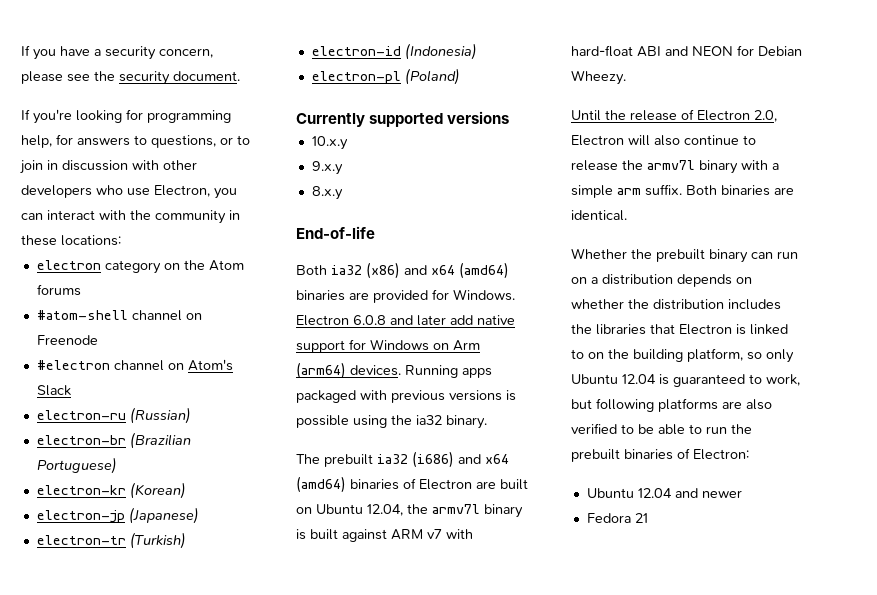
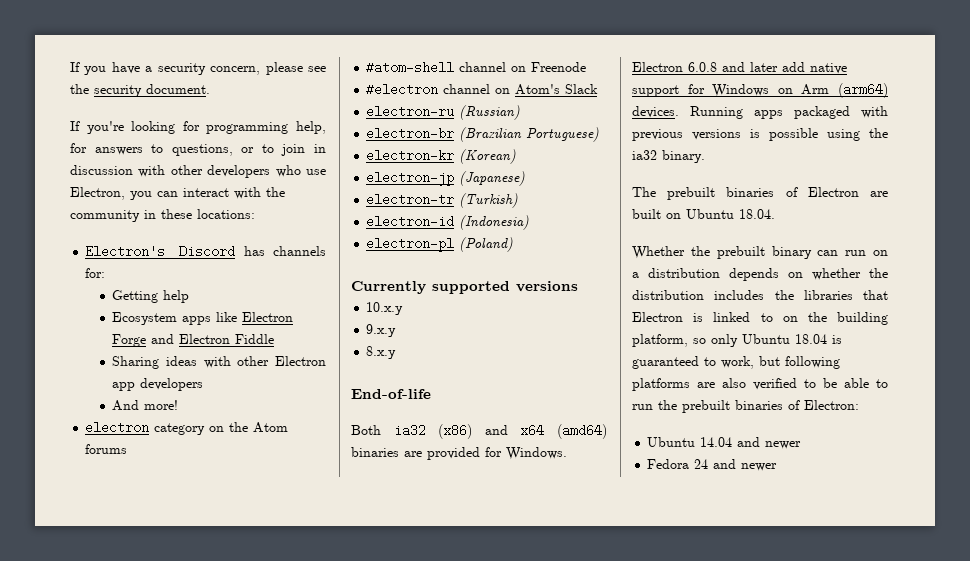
+ Electron's Discord has channels for:
+ Getting help
+ Ecosystem apps like Electron Forge and Electron Fiddle
+ Sharing ideas with other Electron app developers
+ And more!
- The prebuilt ia32 (i686) and x64 (amd64) binaries of Electron are built on Ubuntu 12.04, the armv7l binary is built against ARM v7 with hard-float ABI and NEON for Debian Wheezy.
- Until the release of Electron 2.0, Electron will also continue to release the armv7l binary with a simple arm suffix. Both binaries are identical.
+ The prebuilt binaries of Electron are built on Ubuntu 18.04.
- Whether the prebuilt binary can run on a distribution depends on whether the distribution includes the libraries that Electron is linked to on the building platform, so only Ubuntu 12.04 is guaranteed to work, but following platforms are also verified to be able to run the prebuilt binaries of Electron:
+ Whether the prebuilt binary can run on a distribution depends on whether the distribution includes the libraries that Electron is linked to on the building platform, so only Ubuntu 18.04 is guaranteed to work, but following platforms are also verified to be able to run the prebuilt binaries of Electron:
- Ubuntu 12.04 and newer
+ Ubuntu 14.04 and newer
- Fedora 21
+ Fedora 24 and newer

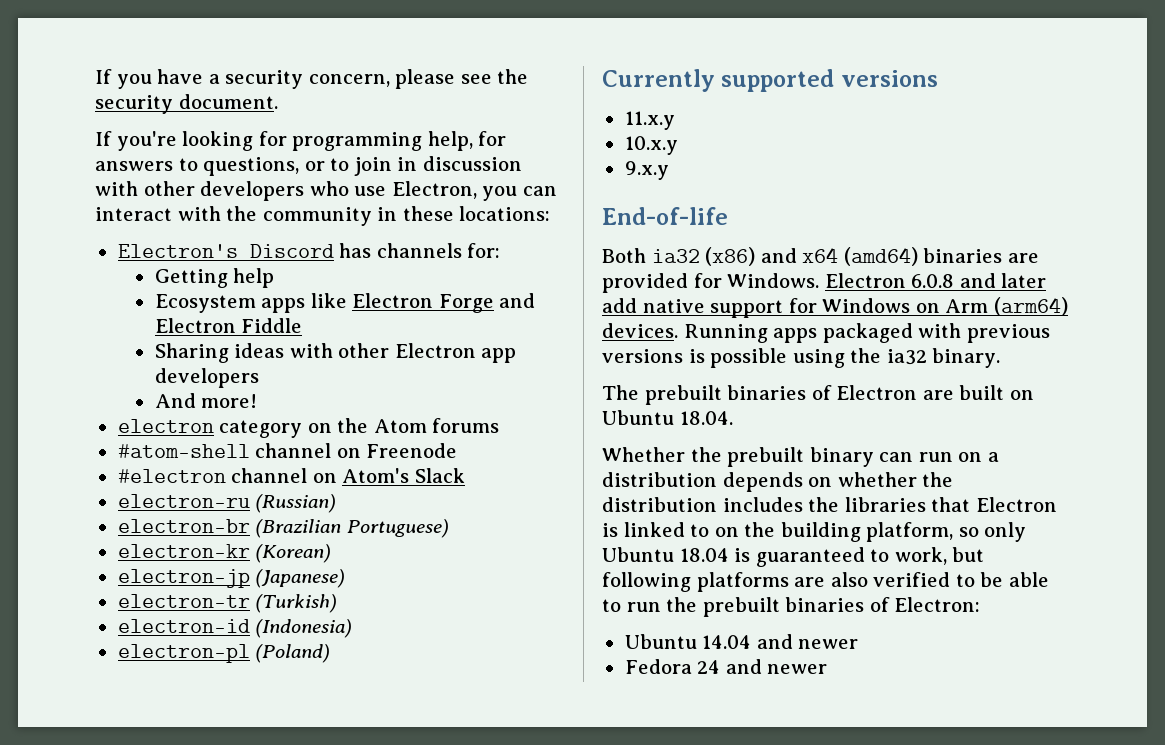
+ 11.x.y
- 8.x.y

